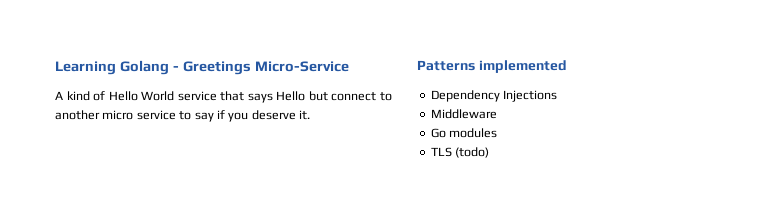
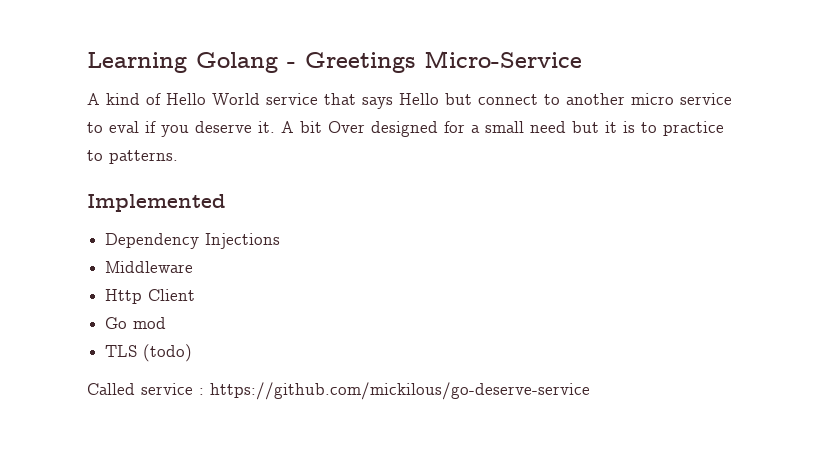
- A kind of Hello World service that says Hello but connect to another micro service to say if you deserve it.
- Patterns implemented
+ A kind of Hello World service that says Hello but connect to another micro service to eval if you deserve it. A bit Over designed for a small need but it is to practice to patterns.
+ Implemented
+ Http Client
- Go modules
+ Go mod
+ Called service : https://github.com/mickilous/go-deserve-service

